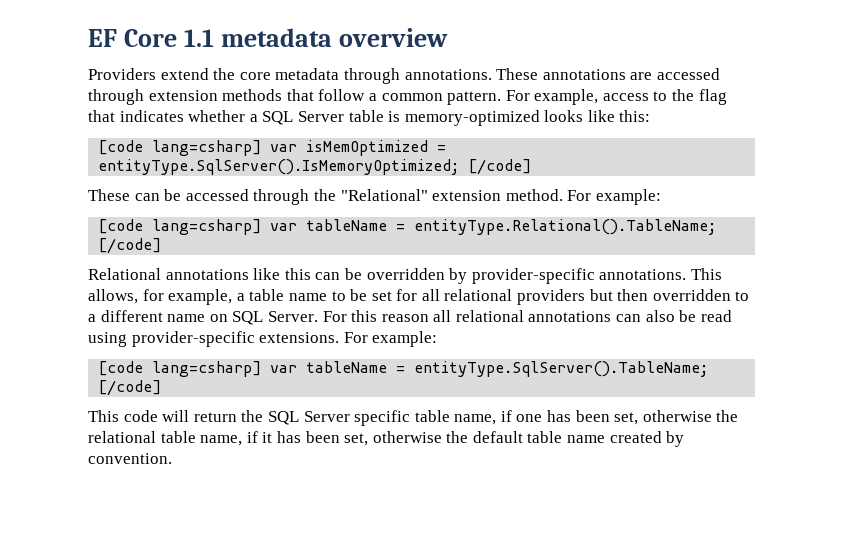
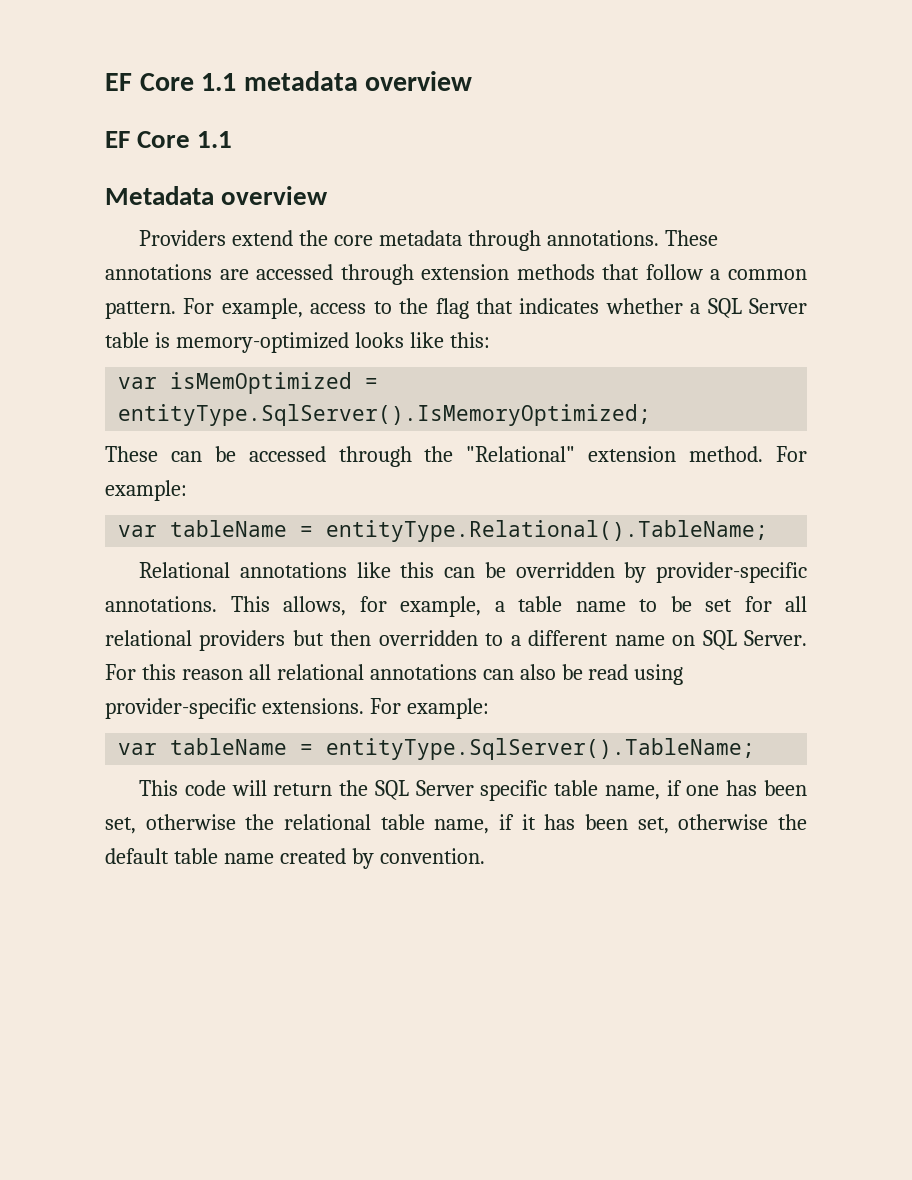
  EF Core 1.1 metadata overview
+ EF Core 1.1
+ Metadata overview
- [code lang=csharp] var isMemOptimized = entityType.SqlServer().IsMemoryOptimized; [/code]
+ var isMemOptimized = entityType.SqlServer().IsMemoryOptimized;
- [code lang=csharp] var tableName = entityType.Relational().TableName; [/code]
+ var tableName = entityType.Relational().TableName;
- [code lang=csharp] var tableName = entityType.SqlServer().TableName; [/code]
+ var tableName = entityType.SqlServer().TableName;

